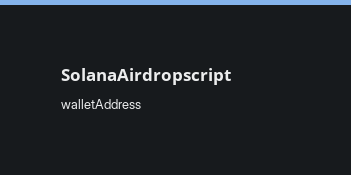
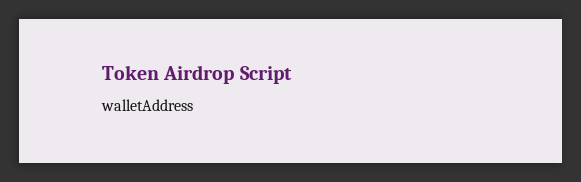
- SolanaAirdropscript
+ Token Airdrop Script

